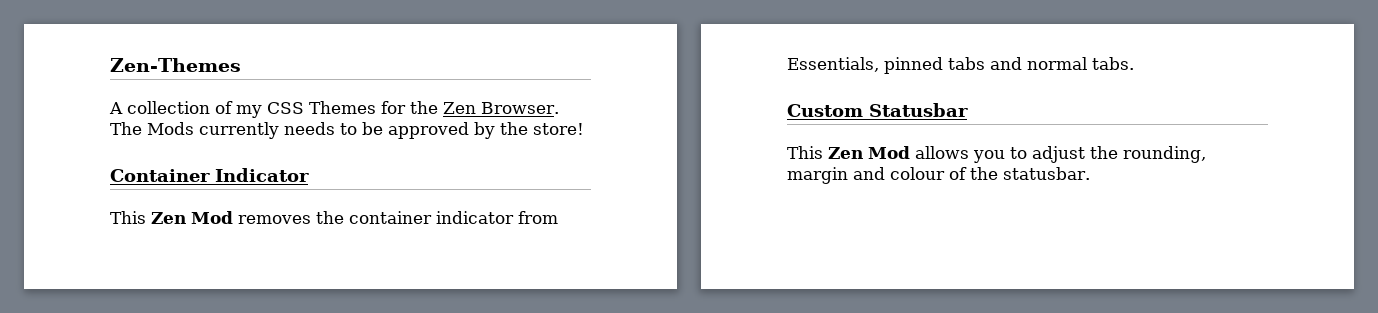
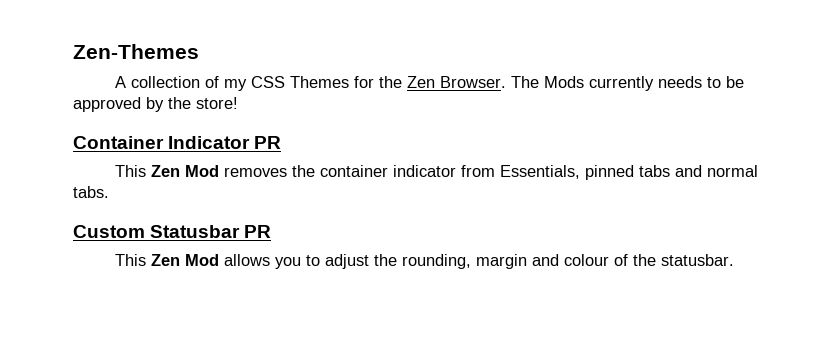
- Container Indicator
+ Container Indicator PR
- Custom Statusbar
+ Custom Statusbar PR

